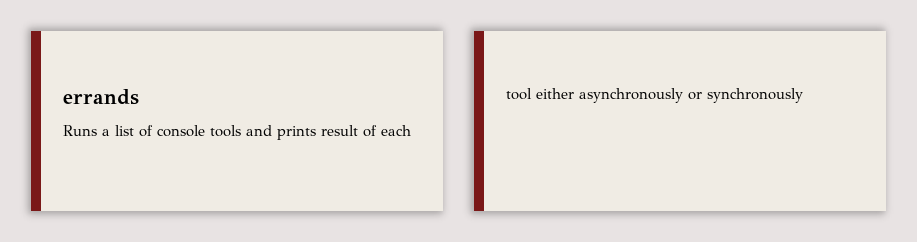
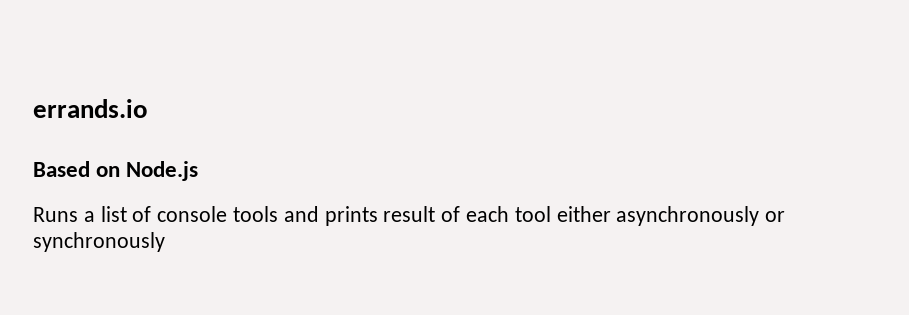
- errands
+ errands.io
+ Based on Node.js

